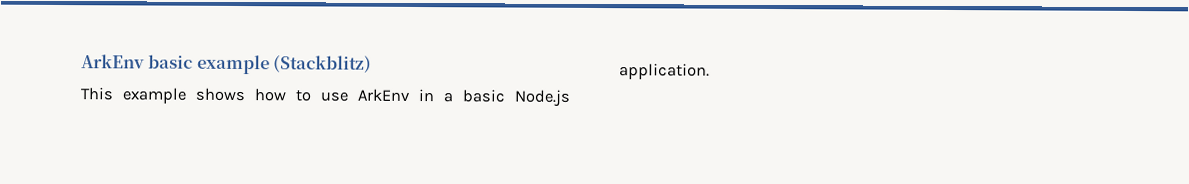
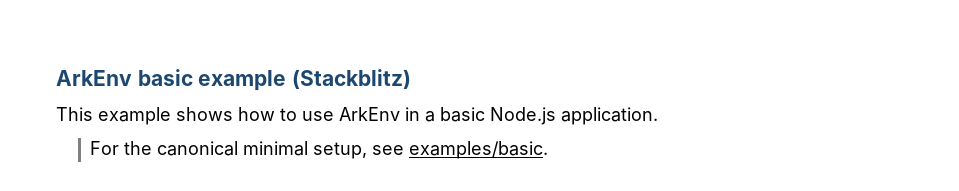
+ For the canonical minimal setup, see examples/basic.

